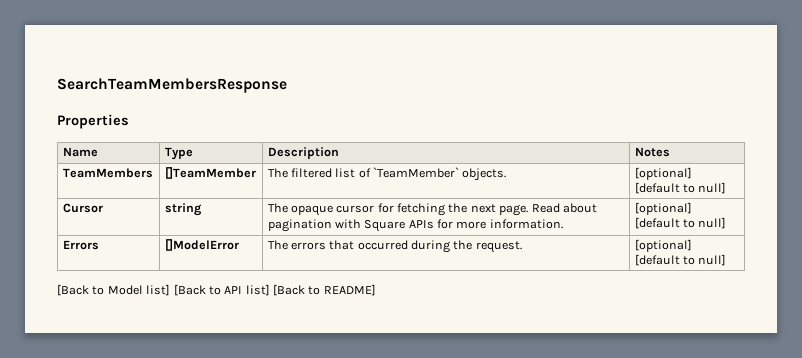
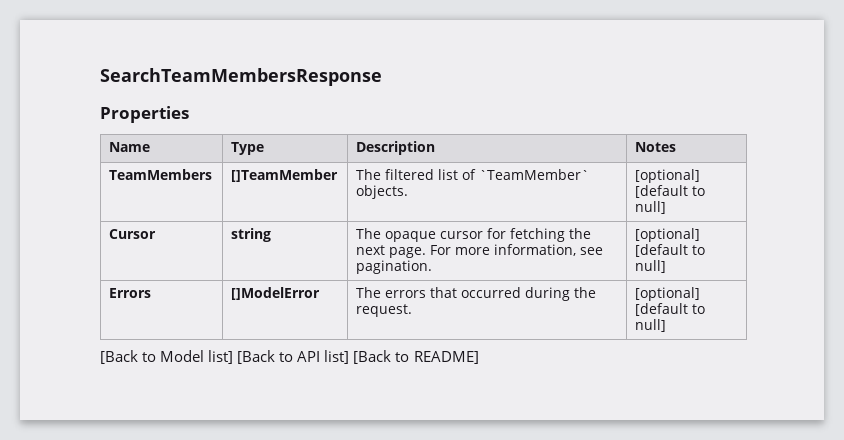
- Cursor | string | The opaque cursor for fetching the next page. Read about pagination with Square APIs for more information. | [optional] [default to null]
+ Cursor | string | The opaque cursor for fetching the next page. For more information, see pagination. | [optional] [default to null]

